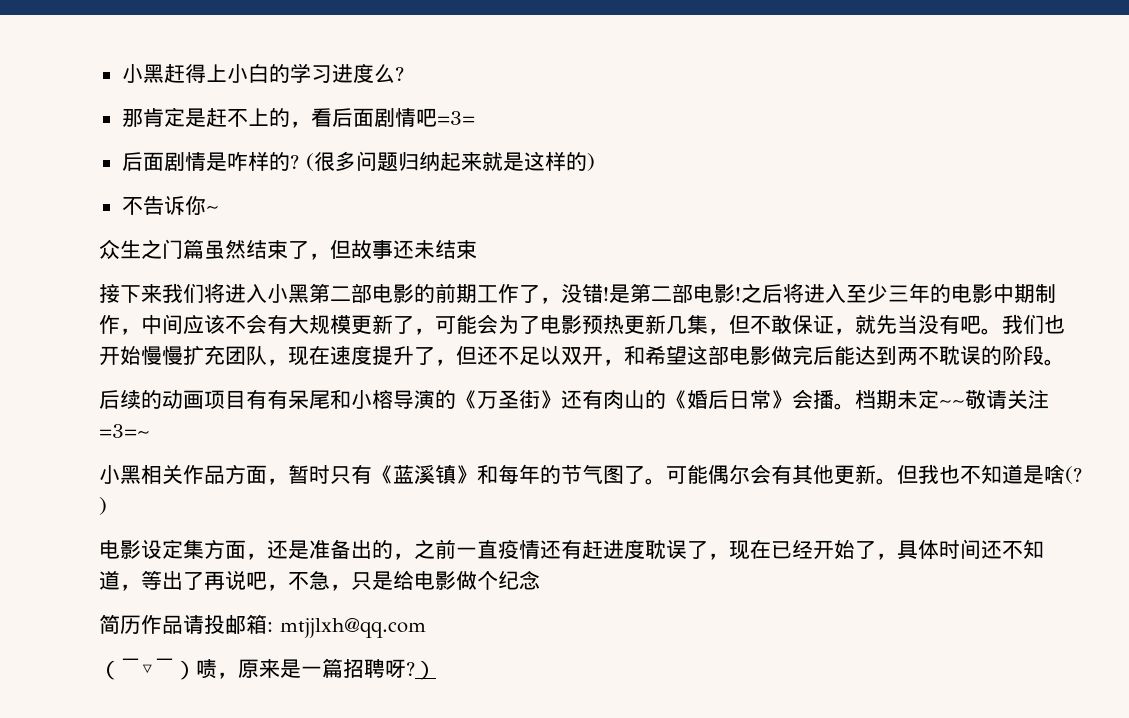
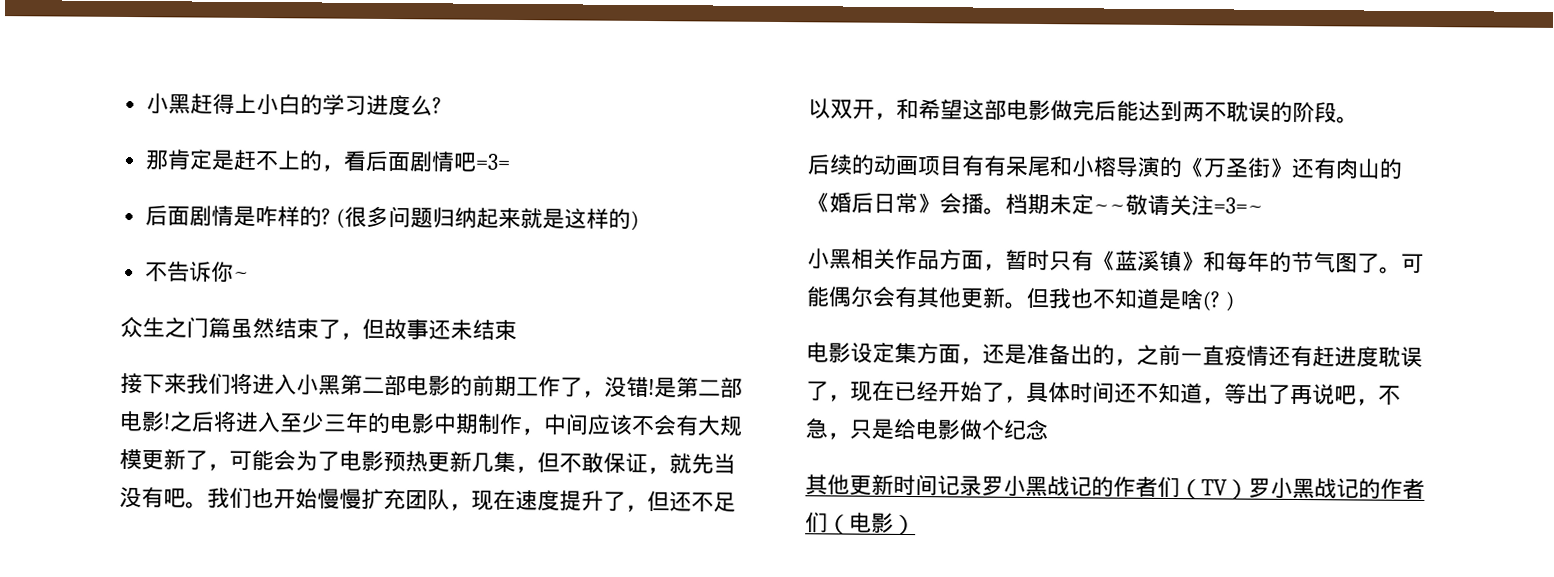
- 简历作品请投邮箱: mtjjlxh@qq.com
- （￣▽￣）啧，原来是一篇招聘呀?）
+ 其他更新时间记录罗小黑战记的作者们（TV）罗小黑战记的作者们（电影）

